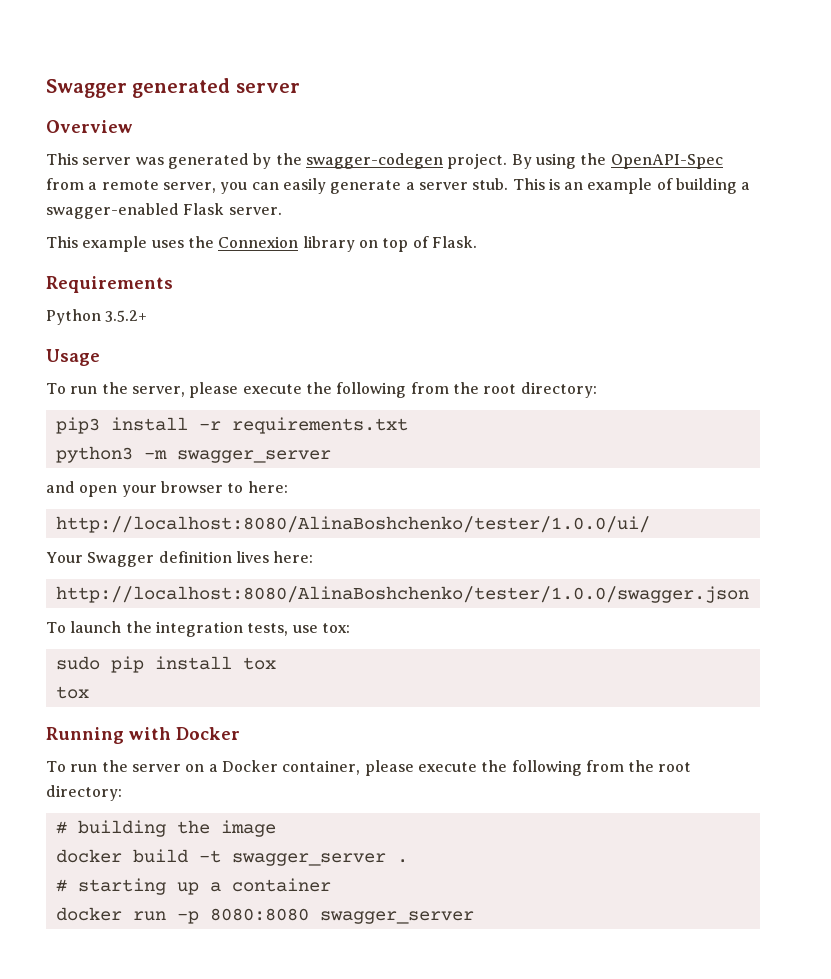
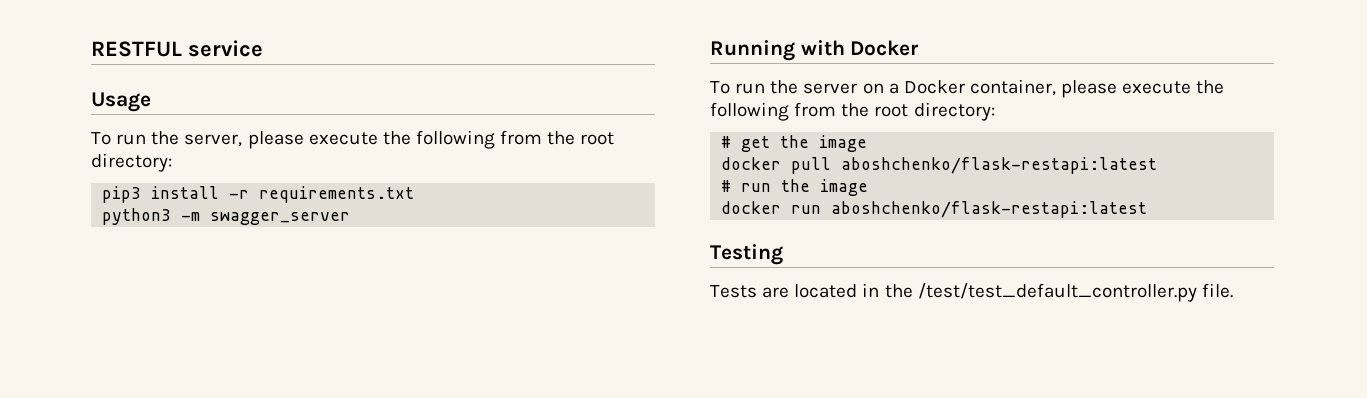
- Swagger generated server
- Overview
- This server was generated by the swagger-codegen project. By using the OpenAPI-Spec from a remote server, you can easily generate a server stub. This is an example of building a swagger-enabled Flask server.
- This example uses the Connexion library on top of Flask.
- Requirements
- Python 3.5.2+
+ RESTFUL service
- and open your browser to here:
- http://localhost:8080/AlinaBoshchenko/tester/1.0.0/ui/
- Your Swagger definition lives here:
- http://localhost:8080/AlinaBoshchenko/tester/1.0.0/swagger.json
- To launch the integration tests, use tox:
- sudo pip install tox
- tox
- # building the image
- docker build -t swagger_server .
- # starting up a container
- docker run -p 8080:8080 swagger_server
+ # get the image
+ docker pull aboshchenko/flask-restapi:latest
+ # run the image
+ docker run aboshchenko/flask-restapi:latest
+ Testing
+ Tests are located in the /test/test_default_controller.py file.

